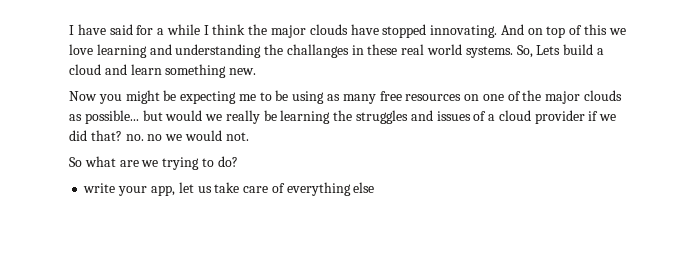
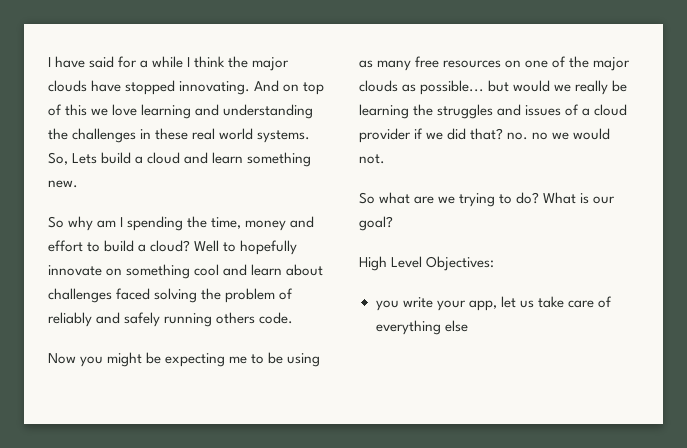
- And on top of this we love learning and understanding the challanges in these real world systems.
+ And on top of this we love learning and understanding the challenges in these real world systems.
+ So why am I spending the time, money and effort to build a cloud? Well to hopefully innovate on something cool and learn about challenges faced solving the problem of reliably and safely running others code.
- So what are we trying to do?
- write your app, let us take care of everything else
+ So what are we trying to do? What is our goal?
+ High Level Objectives:
+ you write your app, let us take care of everything else

